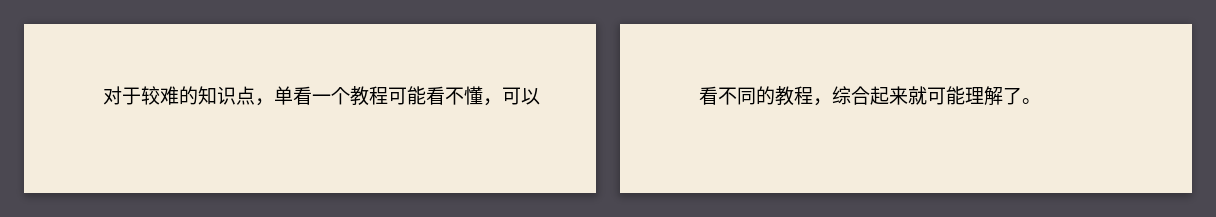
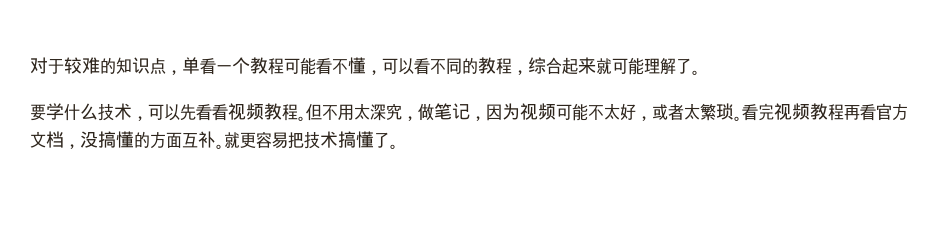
+ 要学什么技术，可以先看看视频教程。但不用太深究，做笔记，因为视频可能不太好，或者太繁琐。看完视频教程再看官方文档，没搞懂的方面互补。就更容易把技术搞懂了。

